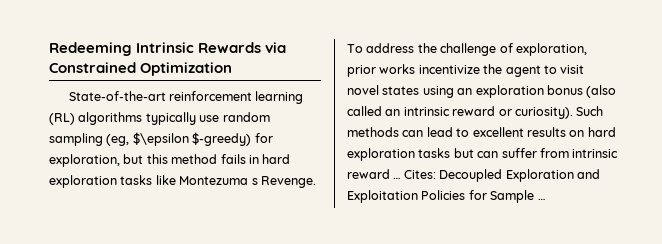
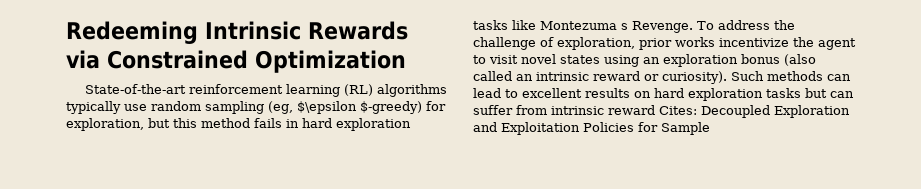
- Such methods can lead to excellent results on hard exploration tasks but can suffer from intrinsic reward … Cites: Decoupled Exploration and Exploitation Policies for Sample …
+ Such methods can lead to excellent results on hard exploration tasks but can suffer from intrinsic reward Cites: Decoupled Exploration and Exploitation Policies for Sample

